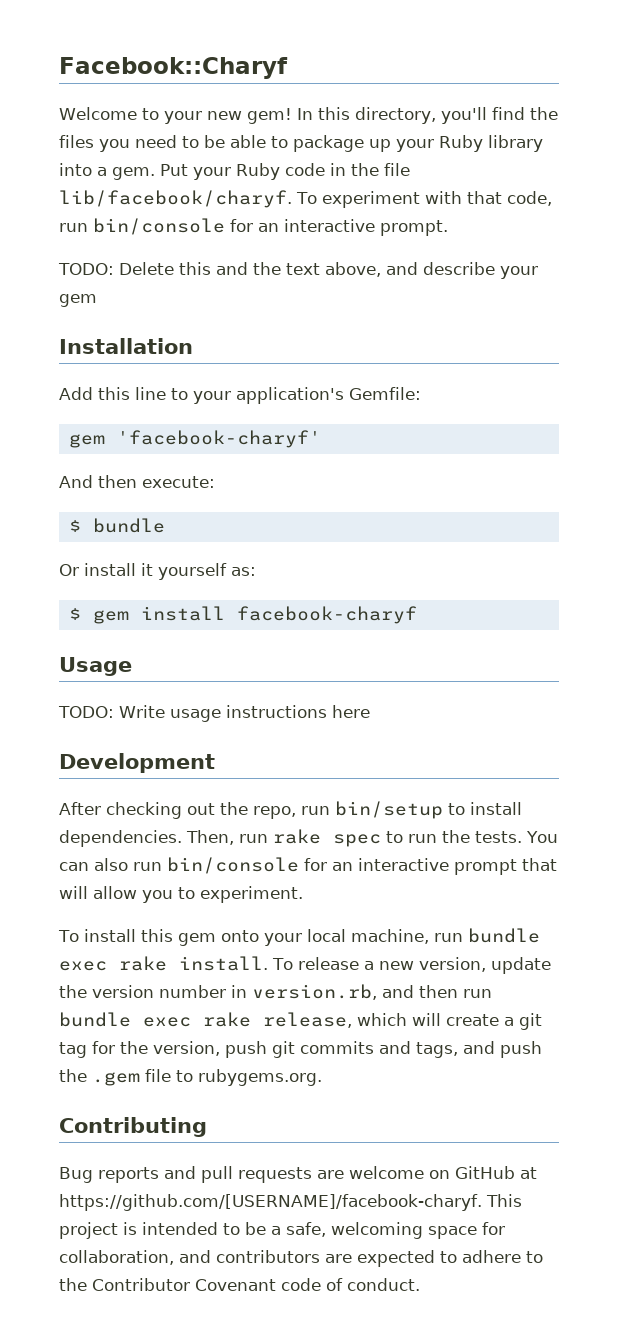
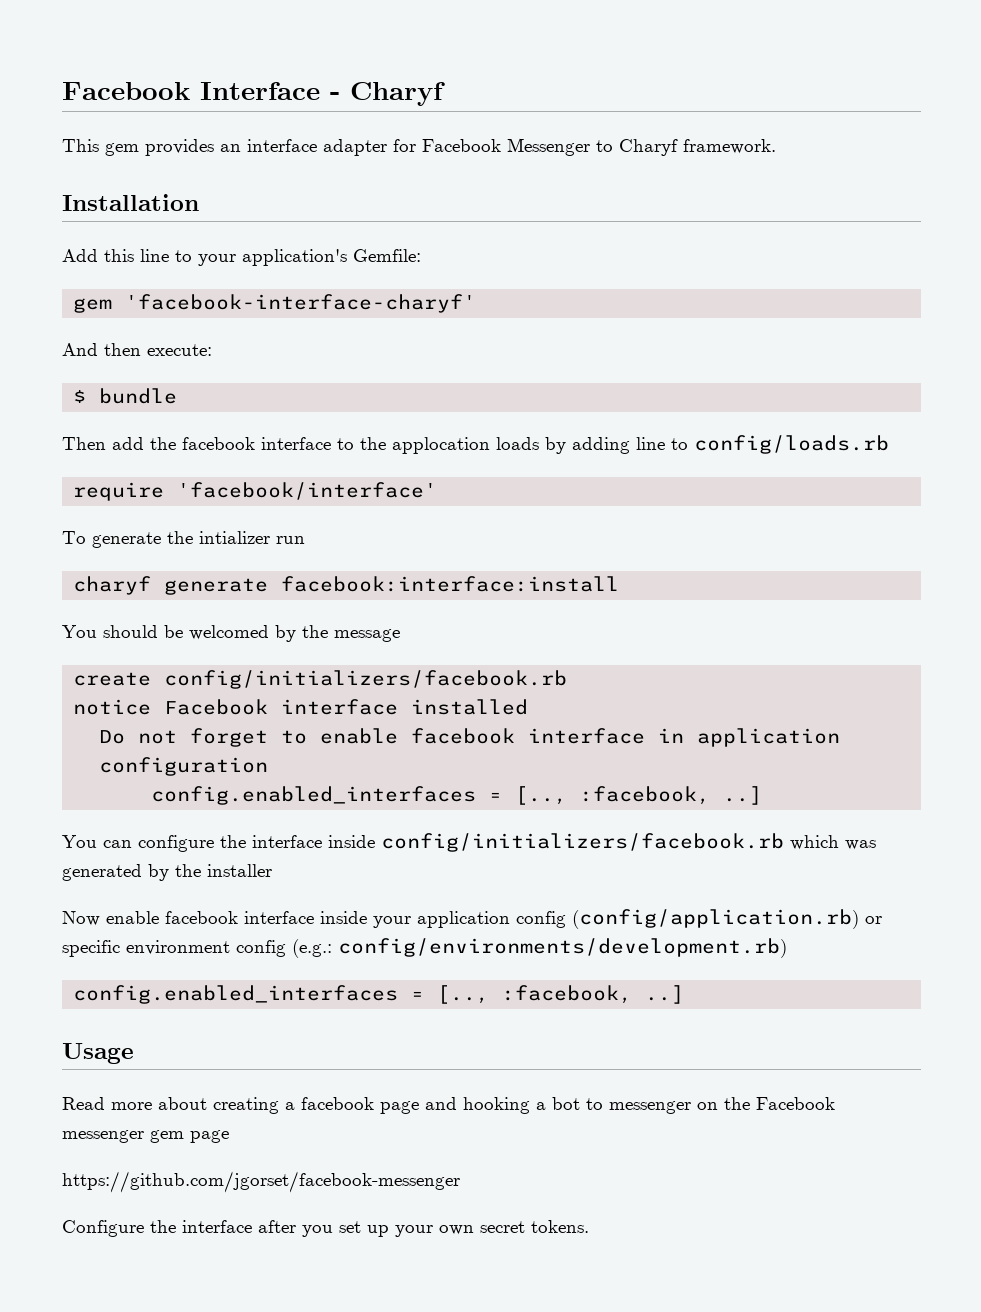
- Facebook::Charyf
- Welcome to your new gem! In this directory, you'll find the files you need to be able to package up your Ruby library into a gem. Put your Ruby code in the file lib/facebook/charyf. To experiment with that code, run bin/console for an interactive prompt.
- TODO: Delete this and the text above, and describe your gem
+ Facebook Interface - Charyf
+ This gem provides an interface adapter for Facebook Messenger to Charyf framework.
- gem 'facebook-charyf'
+ gem 'facebook-interface-charyf'
- Or install it yourself as:
- $ gem install facebook-charyf
+ Then add the facebook interface to the applocation loads by adding line to config/loads.rb
+ require 'facebook/interface'
+ To generate the intializer run
+ charyf generate facebook:interface:install
+ You should be welcomed by the message
+ create config/initializers/facebook.rb
+ notice Facebook interface installed
+ Do not forget to enable facebook interface in application configuration
+ config.enabled_interfaces = [.., :facebook, ..]
+ You can configure the interface inside config/initializers/facebook.rb which was generated by the installer
+ Now enable facebook interface inside your application config (config/application.rb) or specific environment config (e.g.: config/environments/development.rb)
+ config.enabled_interfaces = [.., :facebook, ..]
  Usage
- TODO: Write usage instructions here
- Development
- After checking out the repo, run bin/setup to install dependencies. Then, run rake spec to run the tests. You can also run bin/console for an interactive prompt that will allow you to experiment.
- To install this gem onto your local machine, run bundle exec rake install. To release a new version, update the version number in version.rb, and then run bundle exec rake release, which will create a git tag for the version, push git commits and tags, and push the .gem file to rubygems.org.
- Contributing
- Bug reports and pull requests are welcome on GitHub at https://github.com/[USERNAME]/facebook-charyf. This project is intended to be a safe, welcoming space for collaboration, and contributors are expected to adhere to the Contributor Covenant code of conduct.
+ Read more about creating a facebook page and hooking a bot to messenger on the Facebook messenger gem page
+ https://github.com/jgorset/facebook-messenger
+ Configure the interface after you set up your own secret tokens.

